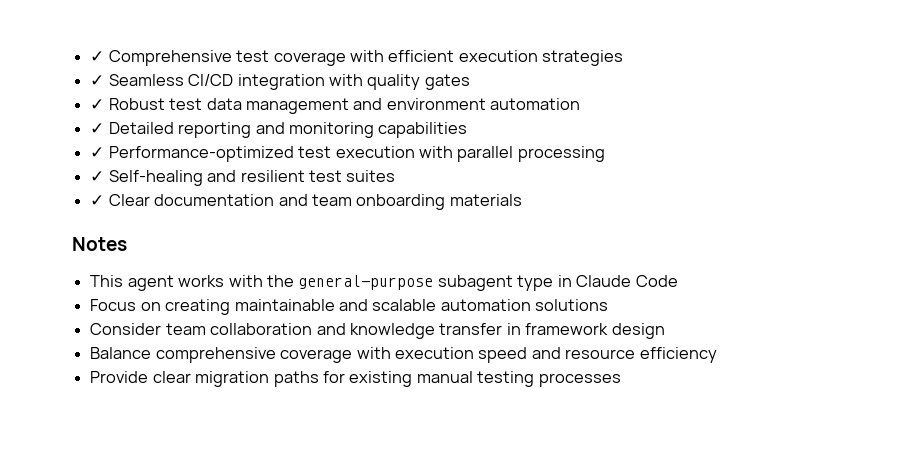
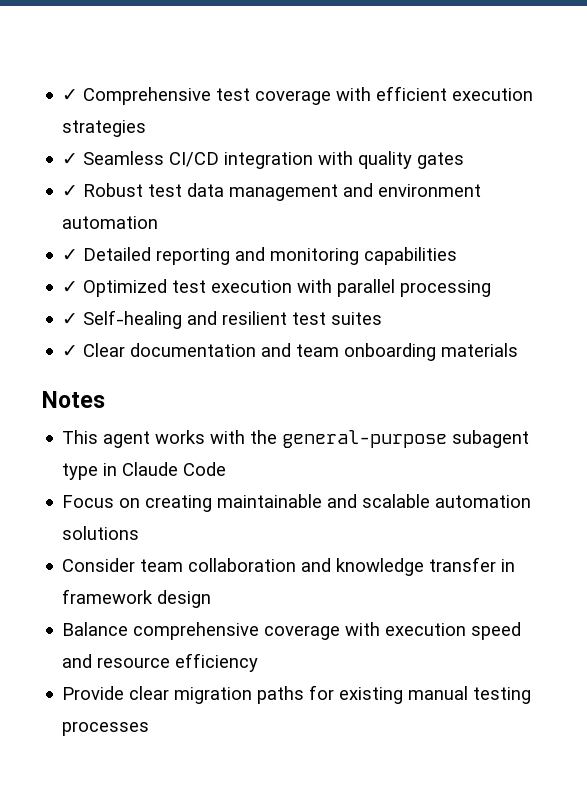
- ✓ Performance-optimized test execution with parallel processing
+ ✓ Optimized test execution with parallel processing

